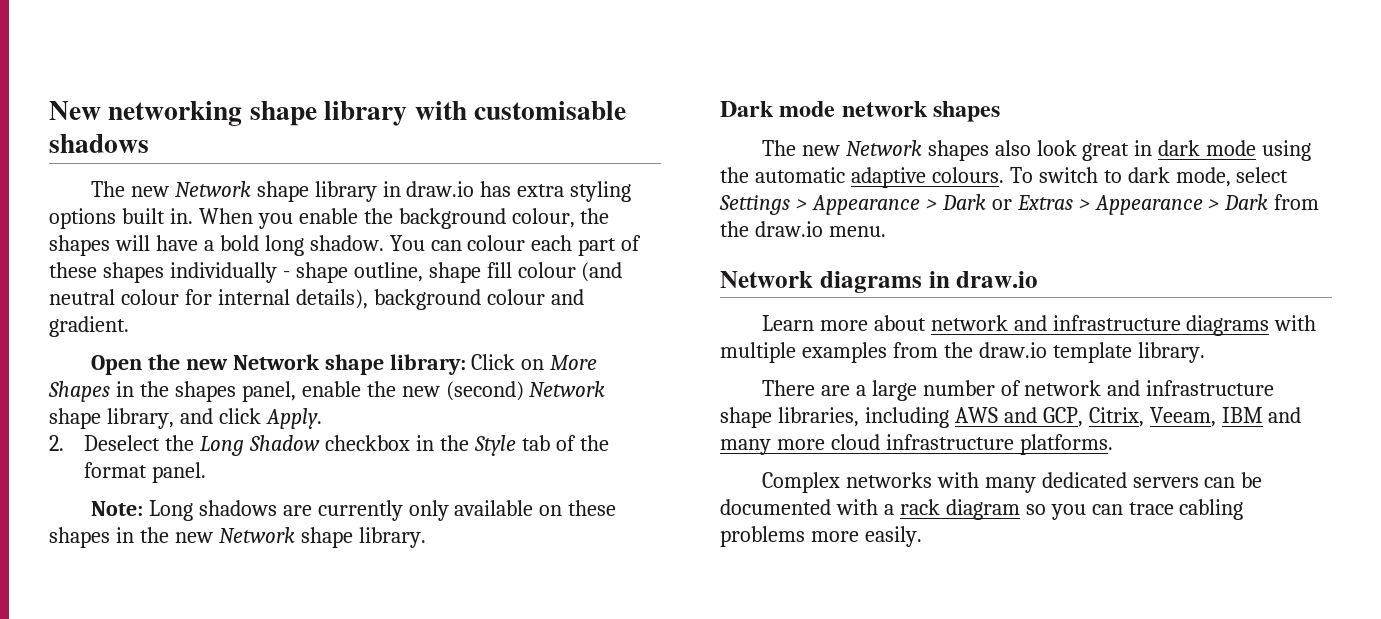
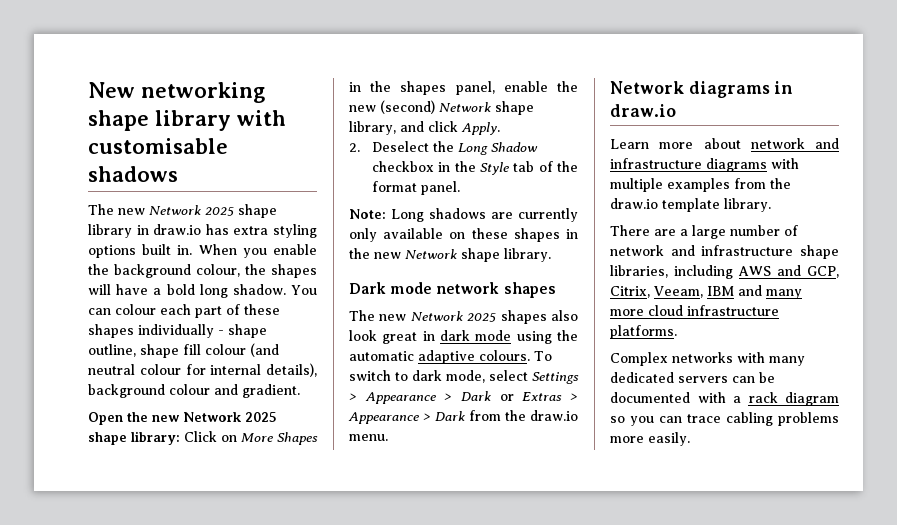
- The new Network shape library in draw.io has extra styling options built in.
+ The new Network 2025 shape library in draw.io has extra styling options built in.
- Open the new Network shape library: Click on More Shapes in the shapes panel, enable the new (second) Network shape library, and click Apply.
+ Open the new Network 2025 shape library: Click on More Shapes in the shapes panel, enable the new (second) Network shape library, and click Apply.
- The new Network shapes also look great in dark mode using the automatic adaptive colours.
+ The new Network 2025 shapes also look great in dark mode using the automatic adaptive colours.

